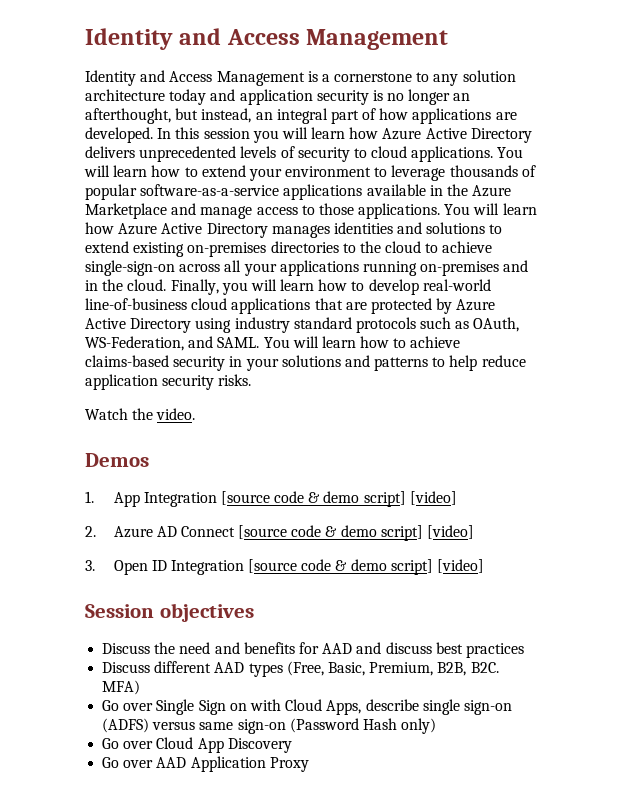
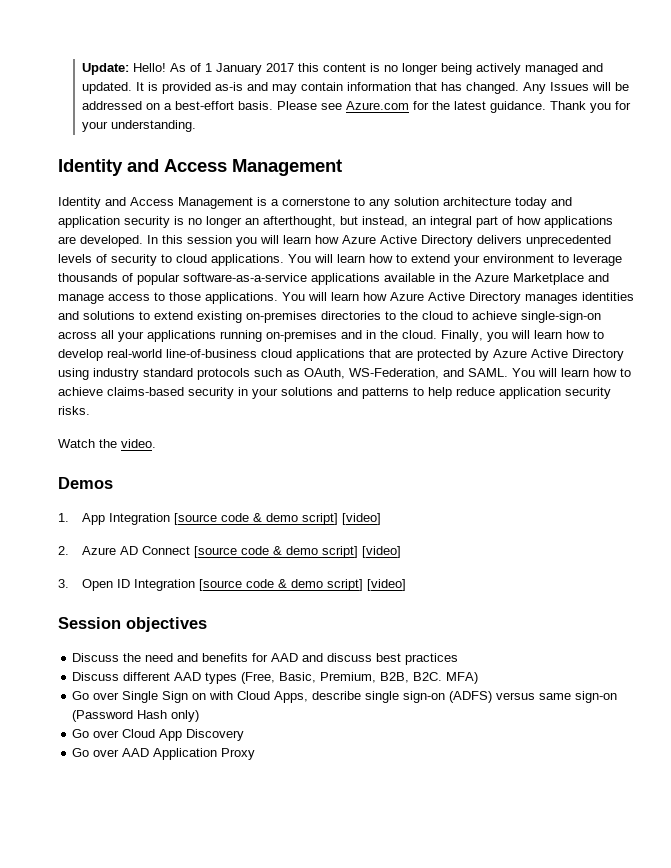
+ Update: Hello! As of 1 January 2017 this content is no longer being actively managed and updated. It is provided as-is and may contain information that has changed. Any Issues will be addressed on a best-effort basis. Please see Azure.com for the latest guidance. Thank you for your understanding.

